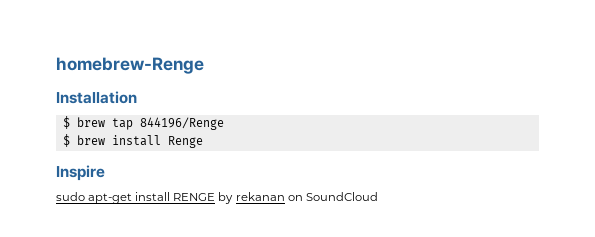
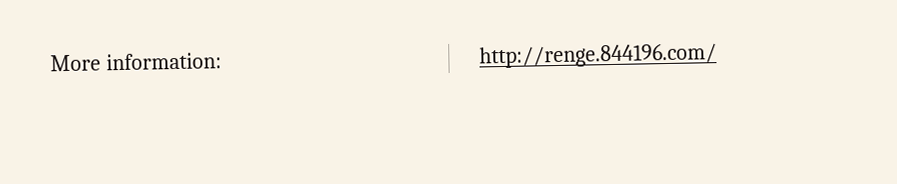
- homebrew-Renge
- Installation
- $ brew tap 844196/Renge
- $ brew install Renge
- Inspire
- sudo apt-get install RENGE by rekanan on SoundCloud
+ More information: http://renge.844196.com/

